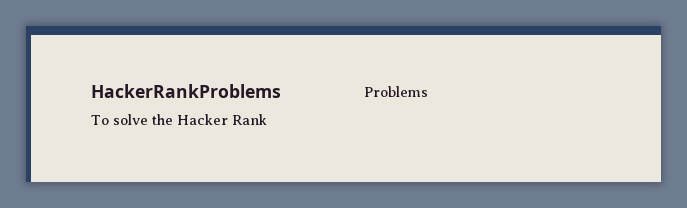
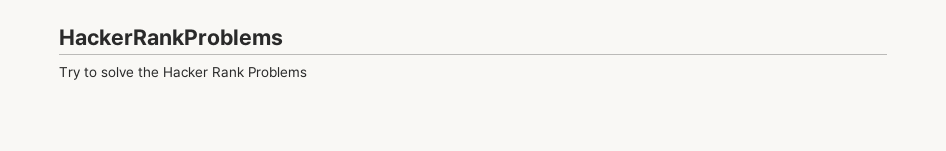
- To solve the Hacker Rank Problems
+ Try to solve the Hacker Rank Problems

